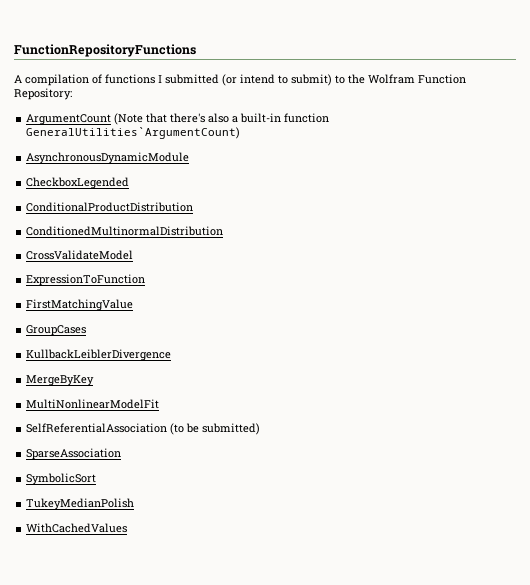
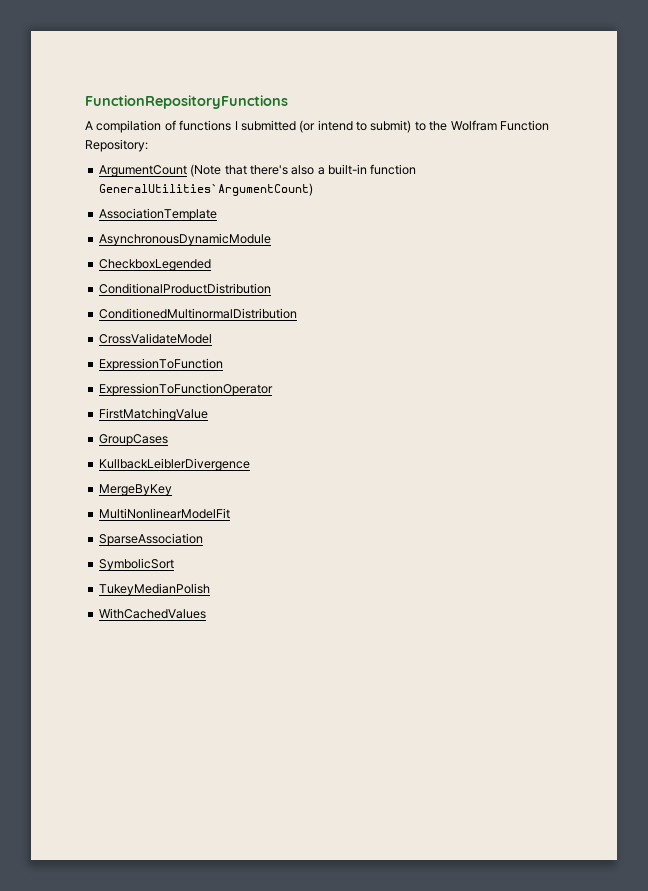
+ AssociationTemplate
+ ExpressionToFunctionOperator
- SelfReferentialAssociation (to be submitted)

